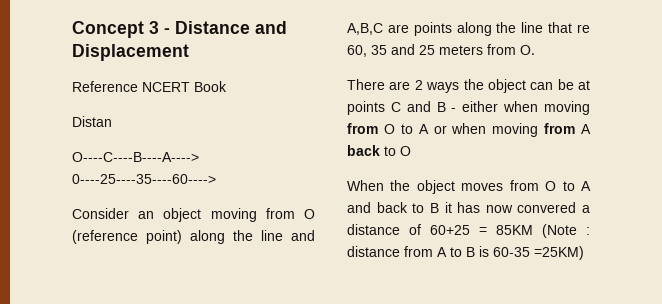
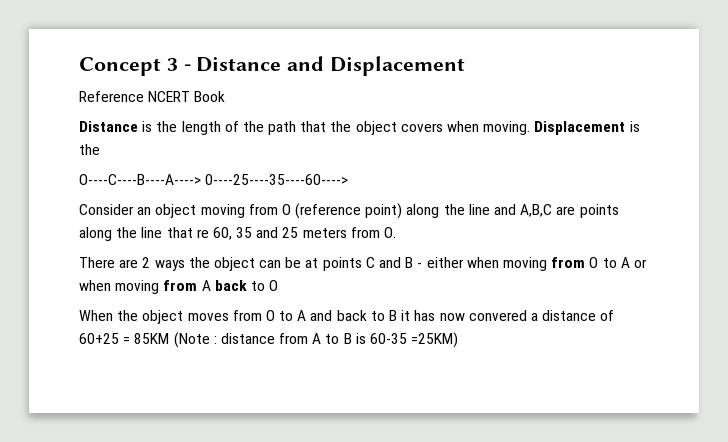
- Distan
+ Distance is the length of the path that the object covers when moving. Displacement is the

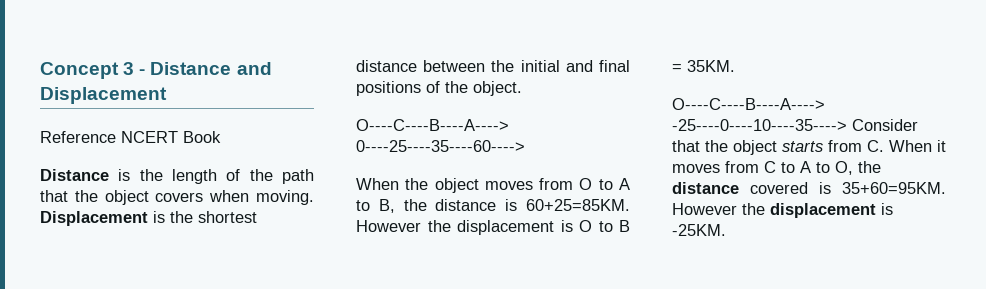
- Displacement is the
+ Displacement is the shortest distance between the initial and final positions of the object.
  O----C----B----A----> 0----25----35----60---->
- Consider an object moving from O (reference point) along the line and A,B,C are points along the line that re 60, 35 and 25 meters from O.
- There are 2 ways the object can be at points C and B - either when moving from O to A or when moving from A back to O
- When the object moves from O to A and back to B it has now convered a distance of 60+25 = 85KM (Note : distance from A to B is 60-35 =25KM)
+ When the object moves from O to A to B, the distance is 60+25=85KM. However the displacement is O to B = 35KM.
+ O----C----B----A----> -25----0----10----35----> Consider that the object starts from C. When it moves from C to A to O, the distance covered is 35+60=95KM. However the displacement is -25KM.

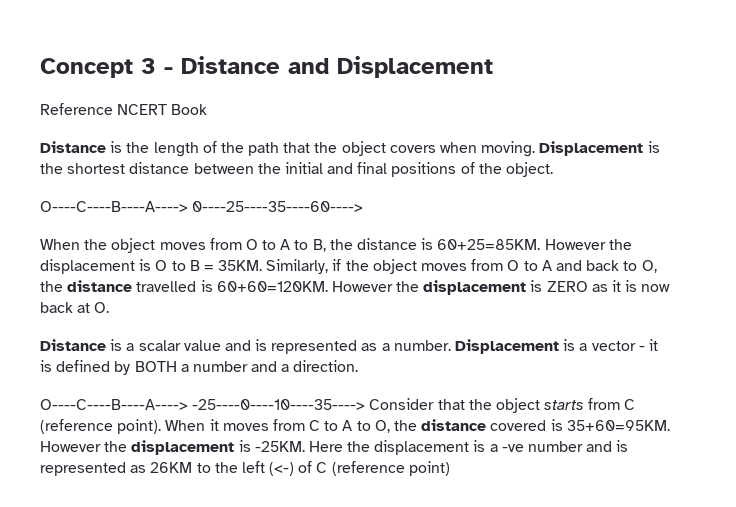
+ Similarly, if the object moves from O to A and back to O, the distance travelled is 60+60=120KM. However the displacement is ZERO as it is now back at O.
+ Distance is a scalar value and is represented as a number. Displacement is a vector - it is defined by BOTH a number and a direction.
- O----C----B----A----> -25----0----10----35----> Consider that the object starts from C. When it moves from C to A to O, the distance covered is 35+60=95KM.
+ O----C----B----A----> -25----0----10----35----> Consider that the object starts from C (reference point). When it moves from C to A to O, the distance covered is 35+60=95KM.
+ Here the displacement is a -ve number and is represented as 26KM to the left (<-) of C (reference point)

